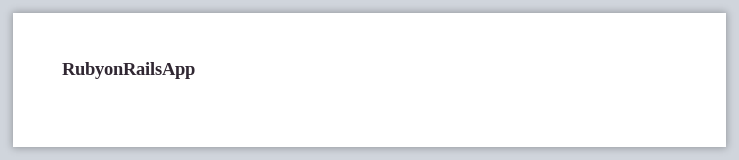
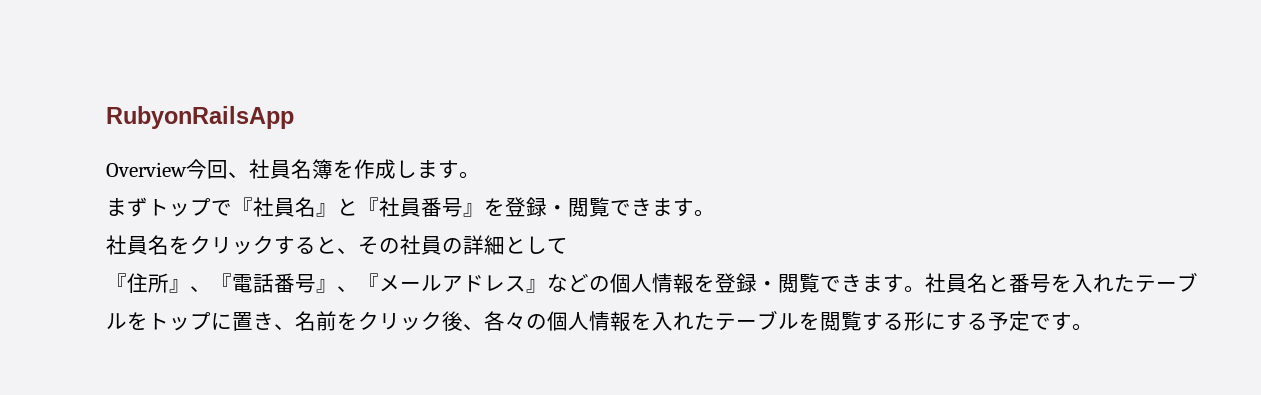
+ Overview今回、社員名簿を作成します。
+ まずトップで『社員名』と『社員番号』を登録・閲覧できます。
+ 社員名をクリックすると、その社員の詳細として
+ 『住所』、『電話番号』、『メールアドレス』などの個人情報を登録・閲覧できます。社員名と番号を入れたテーブルをトップに置き、名前をクリック後、各々の個人情報を入れたテーブルを閲覧する形にする予定です。

